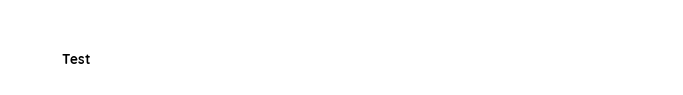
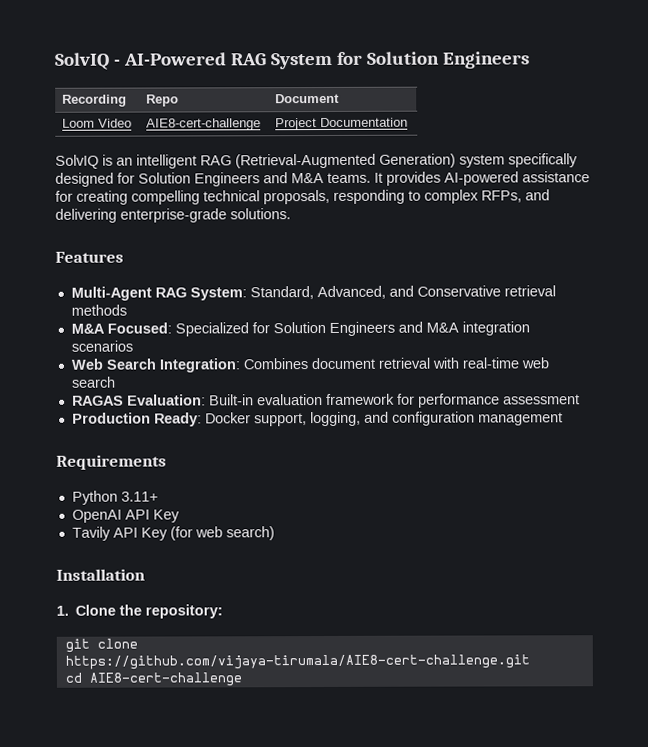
- Test
+ SolvIQ - AI-Powered RAG System for Solution Engineers
+ Recording | Repo | Document
+ Loom Video | AIE8-cert-challenge | Project Documentation
+ SolvIQ is an intelligent RAG (Retrieval-Augmented Generation) system specifically designed for Solution Engineers and M&A teams. It provides AI-powered assistance for creating compelling technical proposals, responding to complex RFPs, and delivering enterprise-grade solutions.
+ Features
+ Multi-Agent RAG System: Standard, Advanced, and Conservative retrieval methods
+ M&A Focused: Specialized for Solution Engineers and M&A integration scenarios
+ Web Search Integration: Combines document retrieval with real-time web search
+ RAGAS Evaluation: Built-in evaluation framework for performance assessment
+ Production Ready: Docker support, logging, and configuration management
+ Requirements
+ Python 3.11+
+ OpenAI API Key
+ Tavily API Key (for web search)
+ Installation
+ 1. Clone the repository:
+ git clone https://github.com/vijaya-tirumala/AIE8-cert-challenge.git
+ cd AIE8-cert-challenge

